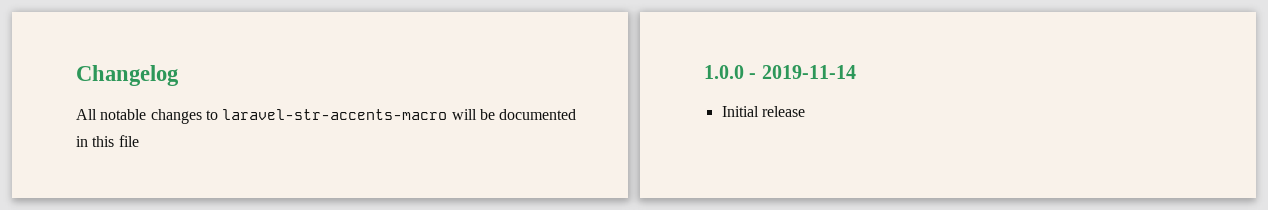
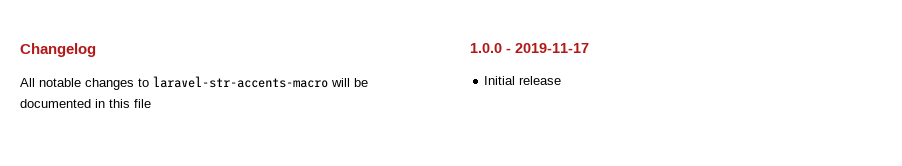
- 1.0.0 - 2019-11-14
+ 1.0.0 - 2019-11-17

